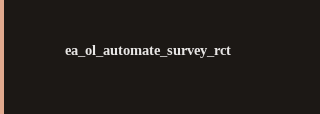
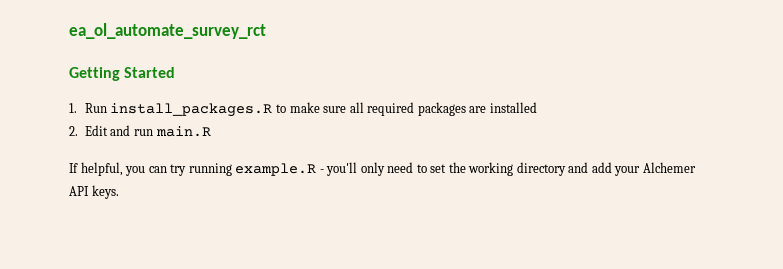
+ Getting Started
+ 1. Run install_packages.R to make sure all required packages are installed
+ 2. Edit and run main.R
+ If helpful, you can try running example.R - you'll only need to set the working directory and add your Alchemer API keys.

